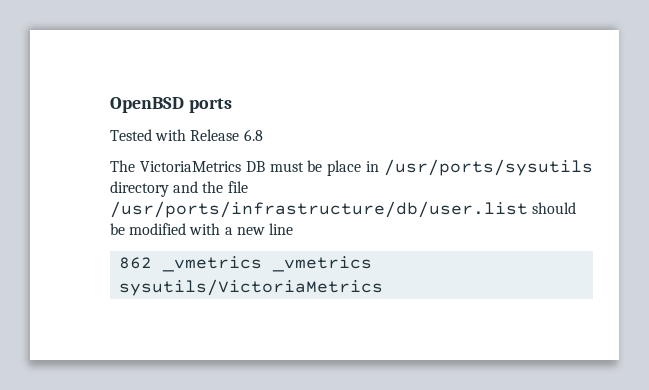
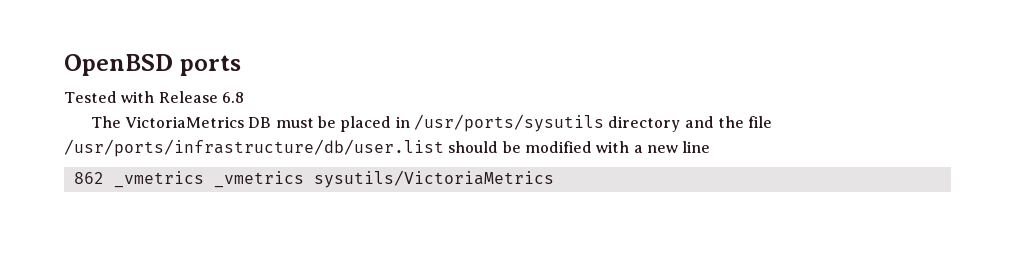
- The VictoriaMetrics DB must be place in /usr/ports/sysutils directory and the file /usr/ports/infrastructure/db/user.list should be modified with a new line
+ The VictoriaMetrics DB must be placed in /usr/ports/sysutils directory and the file /usr/ports/infrastructure/db/user.list should be modified with a new line

